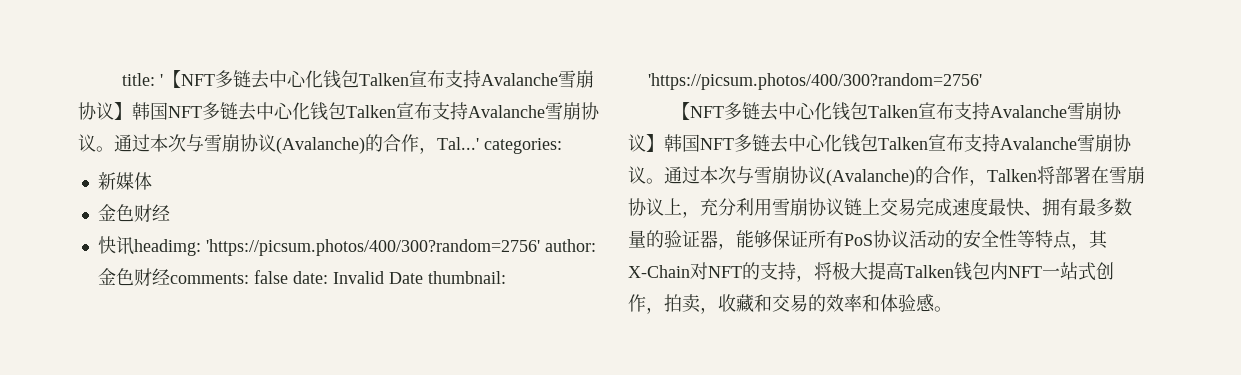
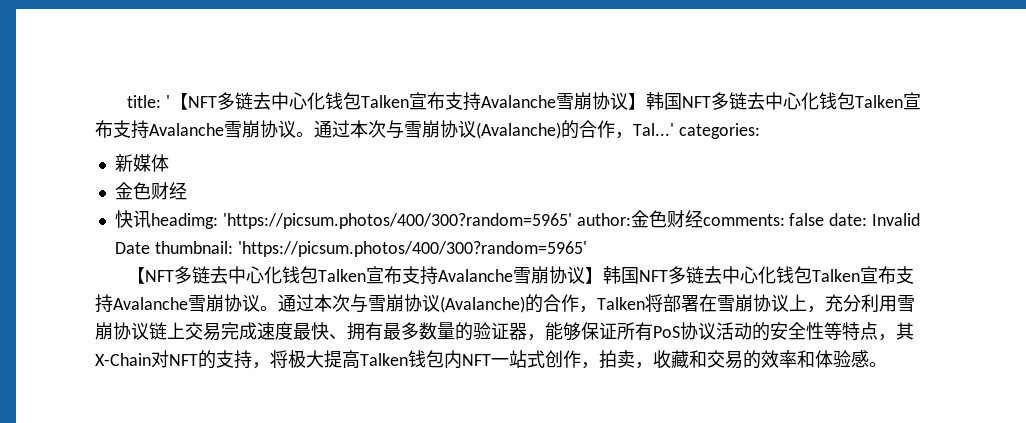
- 快讯headimg: 'https://picsum.photos/400/300?random=2756' author:金色财经comments: false date: Invalid Date thumbnail: 'https://picsum.photos/400/300?random=2756'
+ 快讯headimg: 'https://picsum.photos/400/300?random=5965' author:金色财经comments: false date: Invalid Date thumbnail: 'https://picsum.photos/400/300?random=5965'

